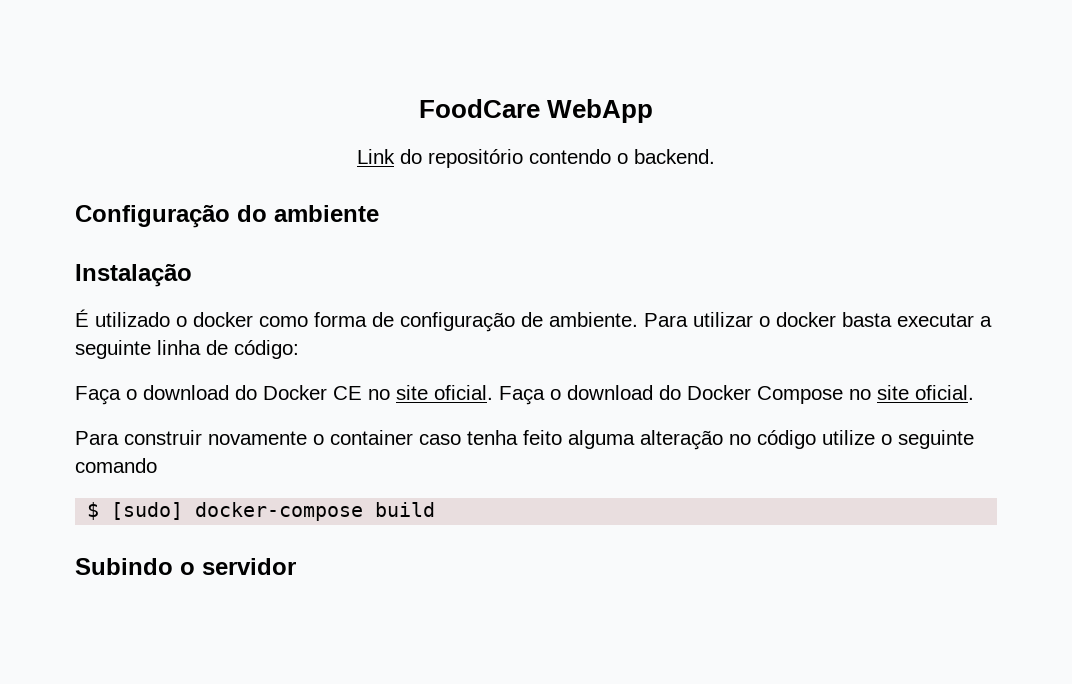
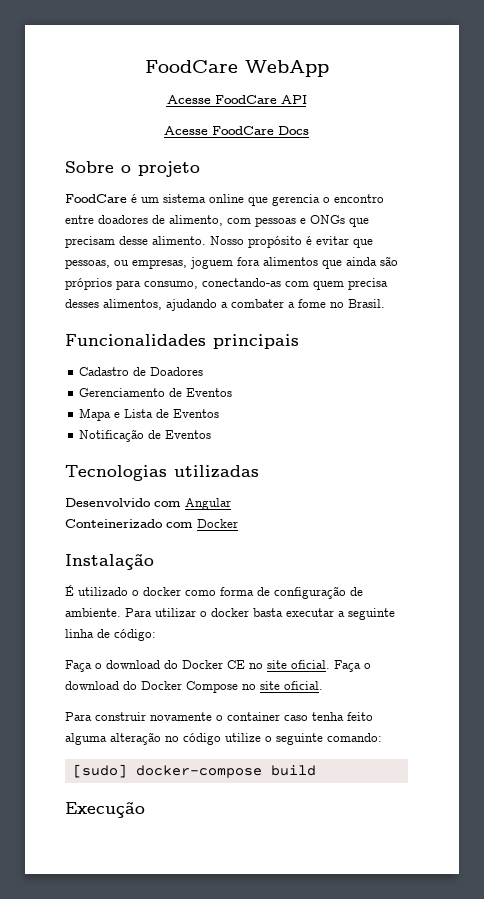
- Link do repositório contendo o backend.
- Configuração do ambiente
+ Acesse FoodCare API
+ Acesse FoodCare Docs
+ Sobre o projeto
+ FoodCare é um sistema online que gerencia o encontro entre doadores de alimento, com pessoas e ONGs que precisam desse alimento. Nosso propósito é evitar que pessoas, ou empresas, joguem fora alimentos que ainda são próprios para consumo, conectando-as com quem precisa desses alimentos, ajudando a combater a fome no Brasil.
+ Funcionalidades principais
+ Cadastro de Doadores
+ Gerenciamento de Eventos
+ Mapa e Lista de Eventos
+ Notificação de Eventos
+ Tecnologias utilizadas
+ Desenvolvido com Angular
+ Conteinerizado com Docker
- Para construir novamente o container caso tenha feito alguma alteração no código utilize o seguinte comando
- $ [sudo] docker-compose build
+ Para construir novamente o container caso tenha feito alguma alteração no código utilize o seguinte comando:
+ [sudo] docker-compose build
- Subindo o servidor
+ Execução

